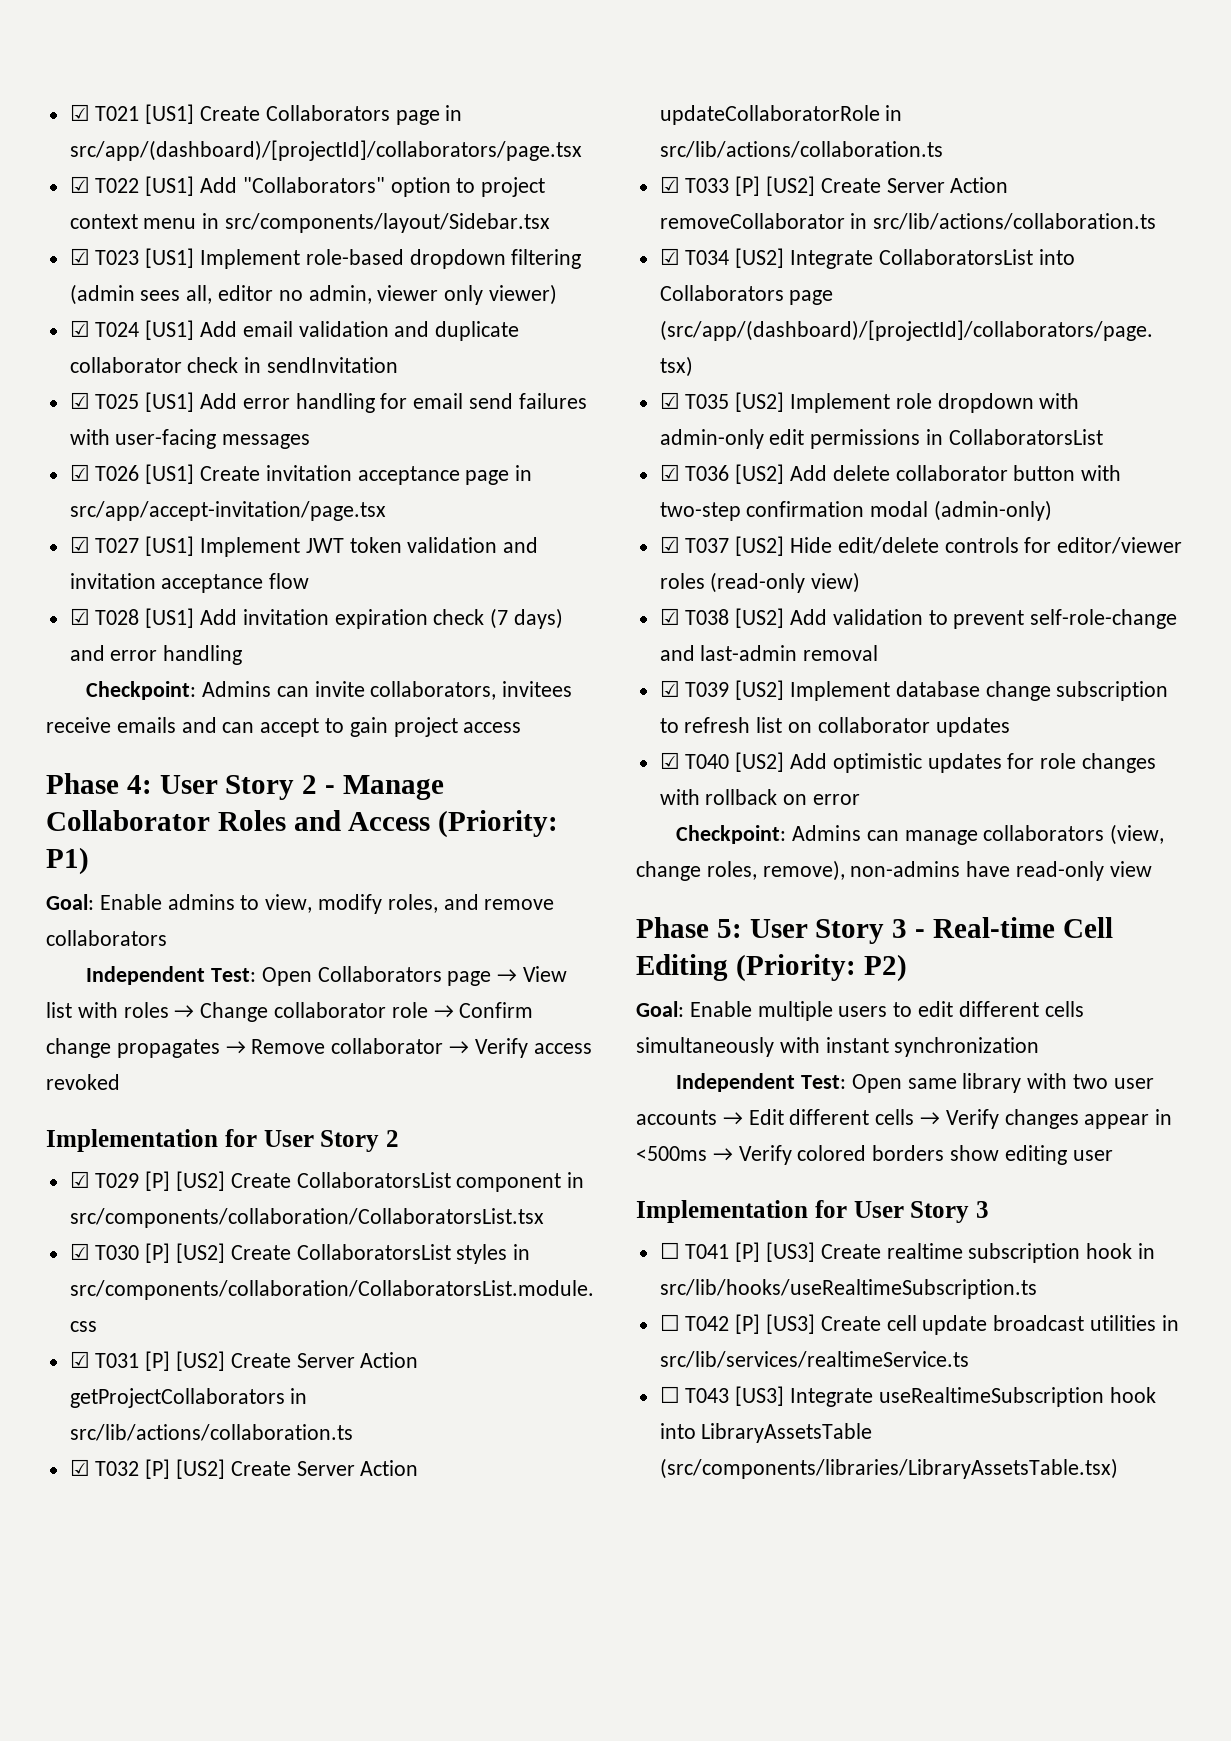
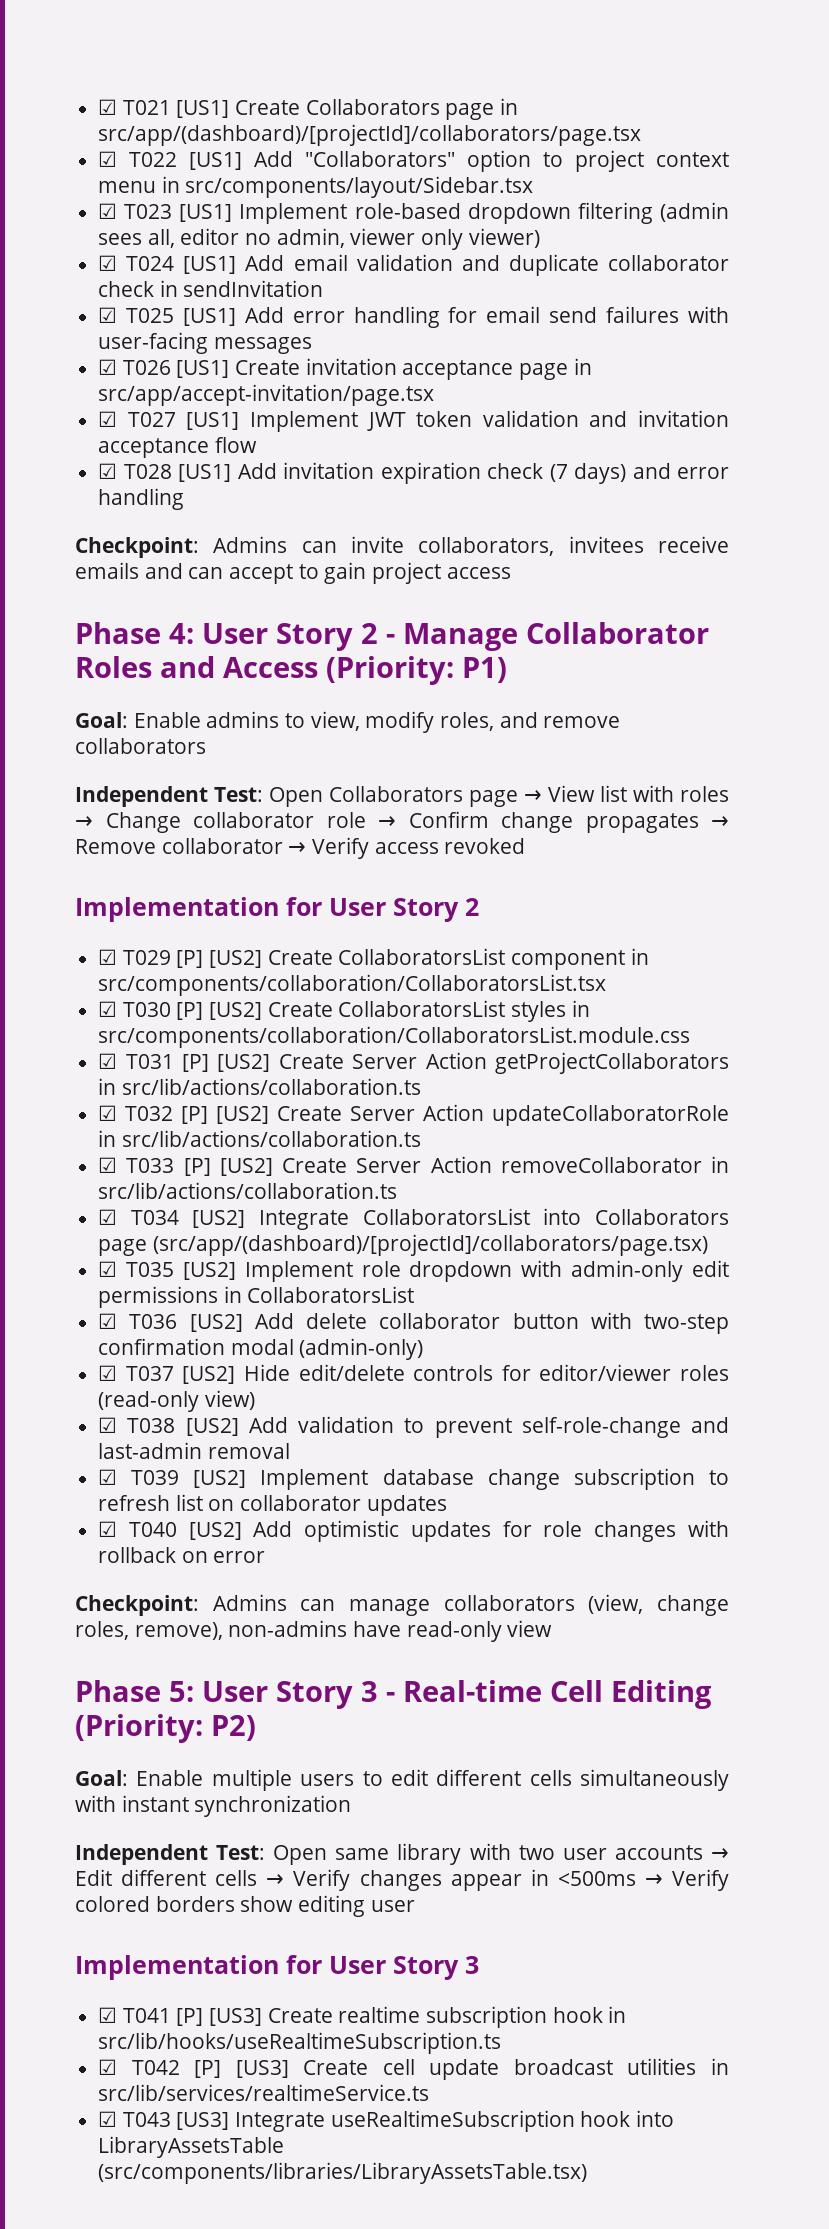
- ☐ T041 [P] [US3] Create realtime subscription hook in src/lib/hooks/useRealtimeSubscription.ts
+ ☑ T041 [P] [US3] Create realtime subscription hook in src/lib/hooks/useRealtimeSubscription.ts
- ☐ T042 [P] [US3] Create cell update broadcast utilities in src/lib/services/realtimeService.ts
+ ☑ T042 [P] [US3] Create cell update broadcast utilities in src/lib/services/realtimeService.ts
- ☐ T043 [US3] Integrate useRealtimeSubscription hook into LibraryAssetsTable (src/components/libraries/LibraryAssetsTable.tsx)
+ ☑ T043 [US3] Integrate useRealtimeSubscription hook into LibraryAssetsTable (src/components/libraries/LibraryAssetsTable.tsx)

